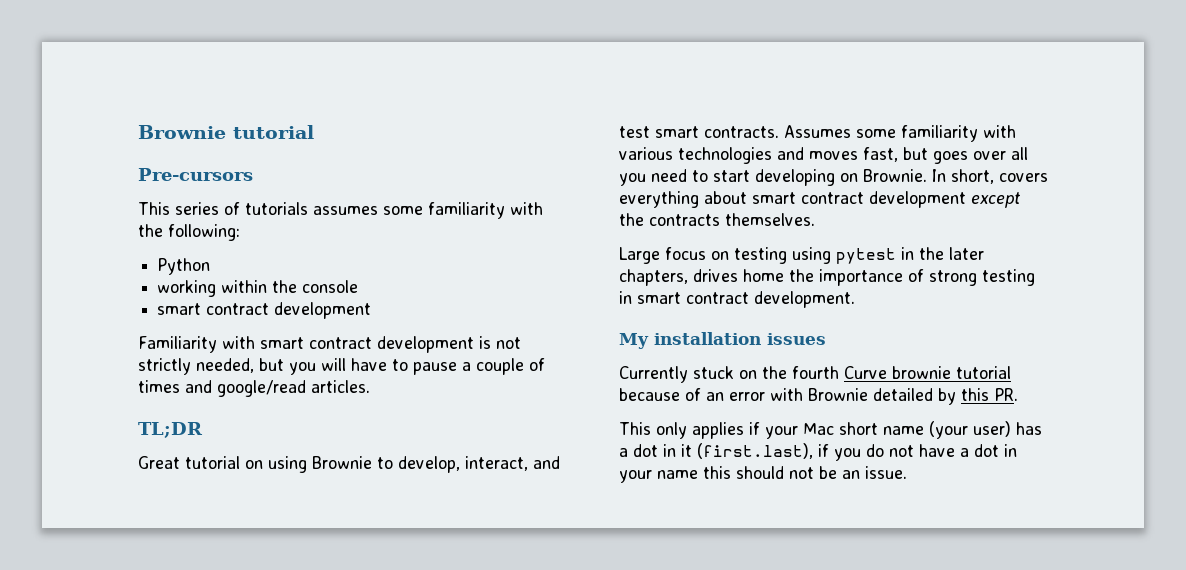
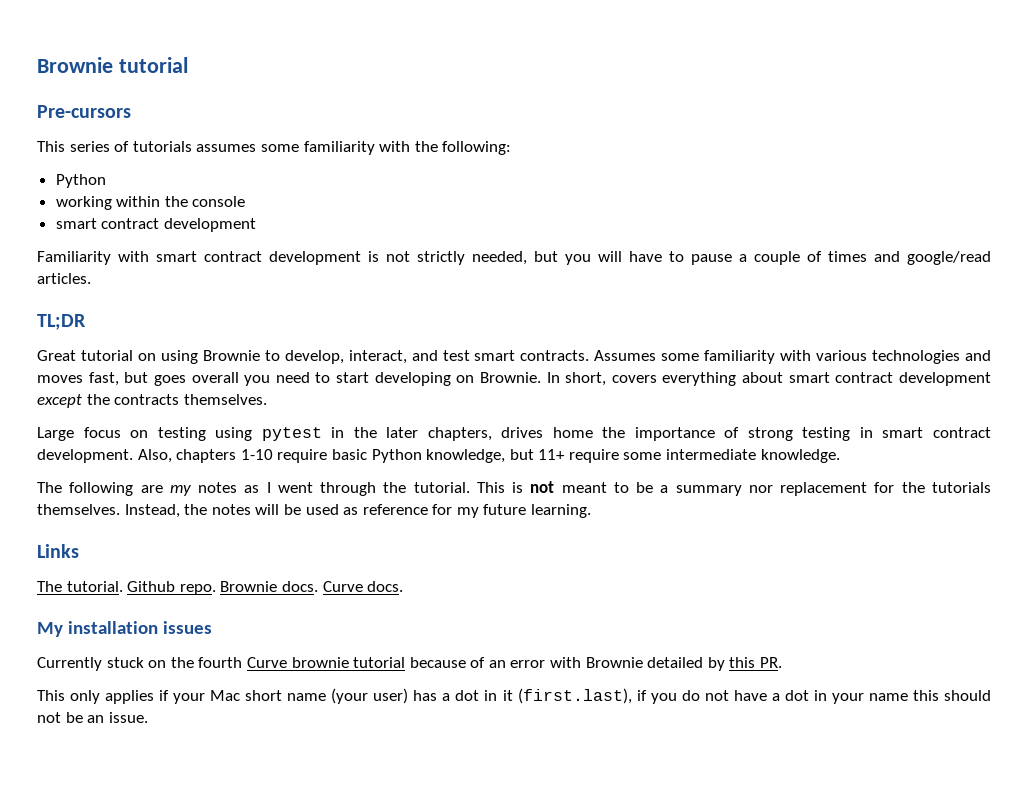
- Assumes some familiarity with various technologies and moves fast, but goes over all you need to start developing on Brownie.
+ Assumes some familiarity with various technologies and moves fast, but goes overall you need to start developing on Brownie.
+ Also, chapters 1-10 require basic Python knowledge, but 11+ require some intermediate knowledge.
+ The following are my notes as I went through the tutorial. This is not meant to be a summary nor replacement for the tutorials themselves. Instead, the notes will be used as reference for my future learning.
+ Links
+ The tutorial. Github repo. Brownie docs. Curve docs.

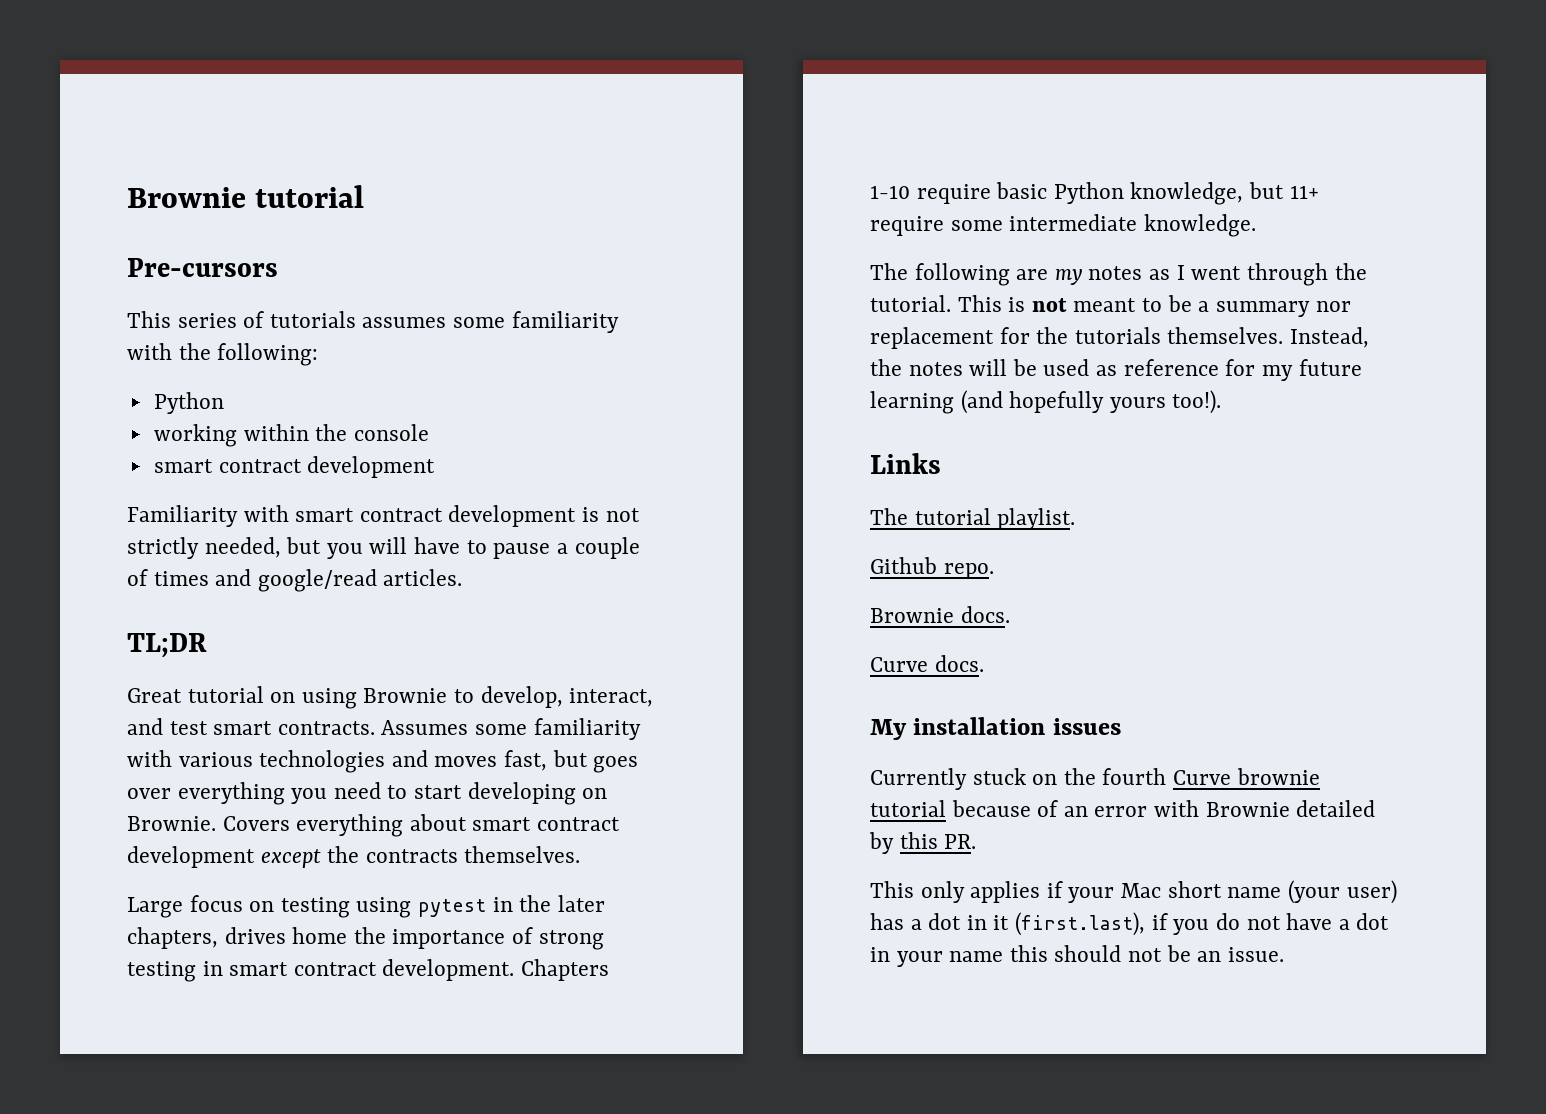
- Assumes some familiarity with various technologies and moves fast, but goes overall you need to start developing on Brownie.
+ Assumes some familiarity with various technologies and moves fast, but goes over everything you need to start developing on Brownie.
- In short, covers everything about smart contract development except the contracts themselves.
+ Covers everything about smart contract development except the contracts themselves.
- Also, chapters 1-10 require basic Python knowledge, but 11+ require some intermediate knowledge.
+ Chapters 1-10 require basic Python knowledge, but 11+ require some intermediate knowledge.
- Instead, the notes will be used as reference for my future learning.
+ Instead, the notes will be used as reference for my future learning (and hopefully yours too!).
- The tutorial. Github repo. Brownie docs. Curve docs.
+ The tutorial playlist.
+ Github repo.
+ Brownie docs.
+ Curve docs.

